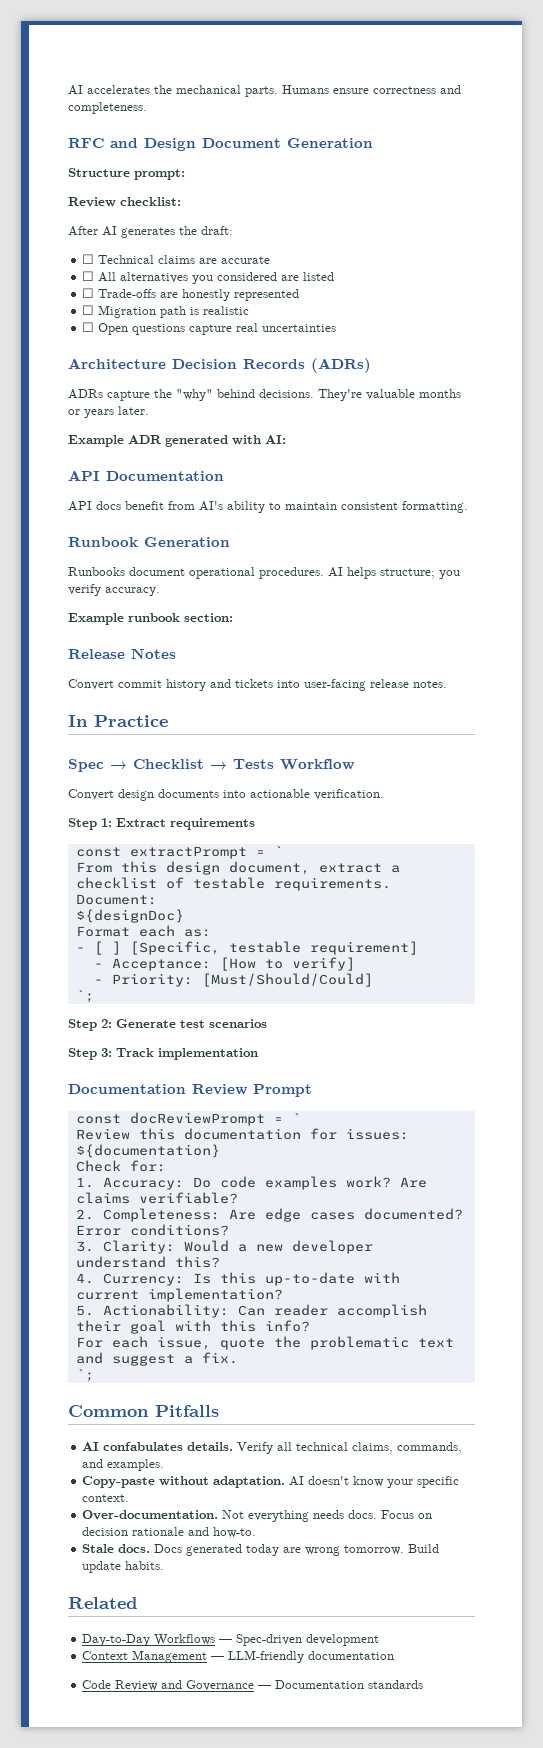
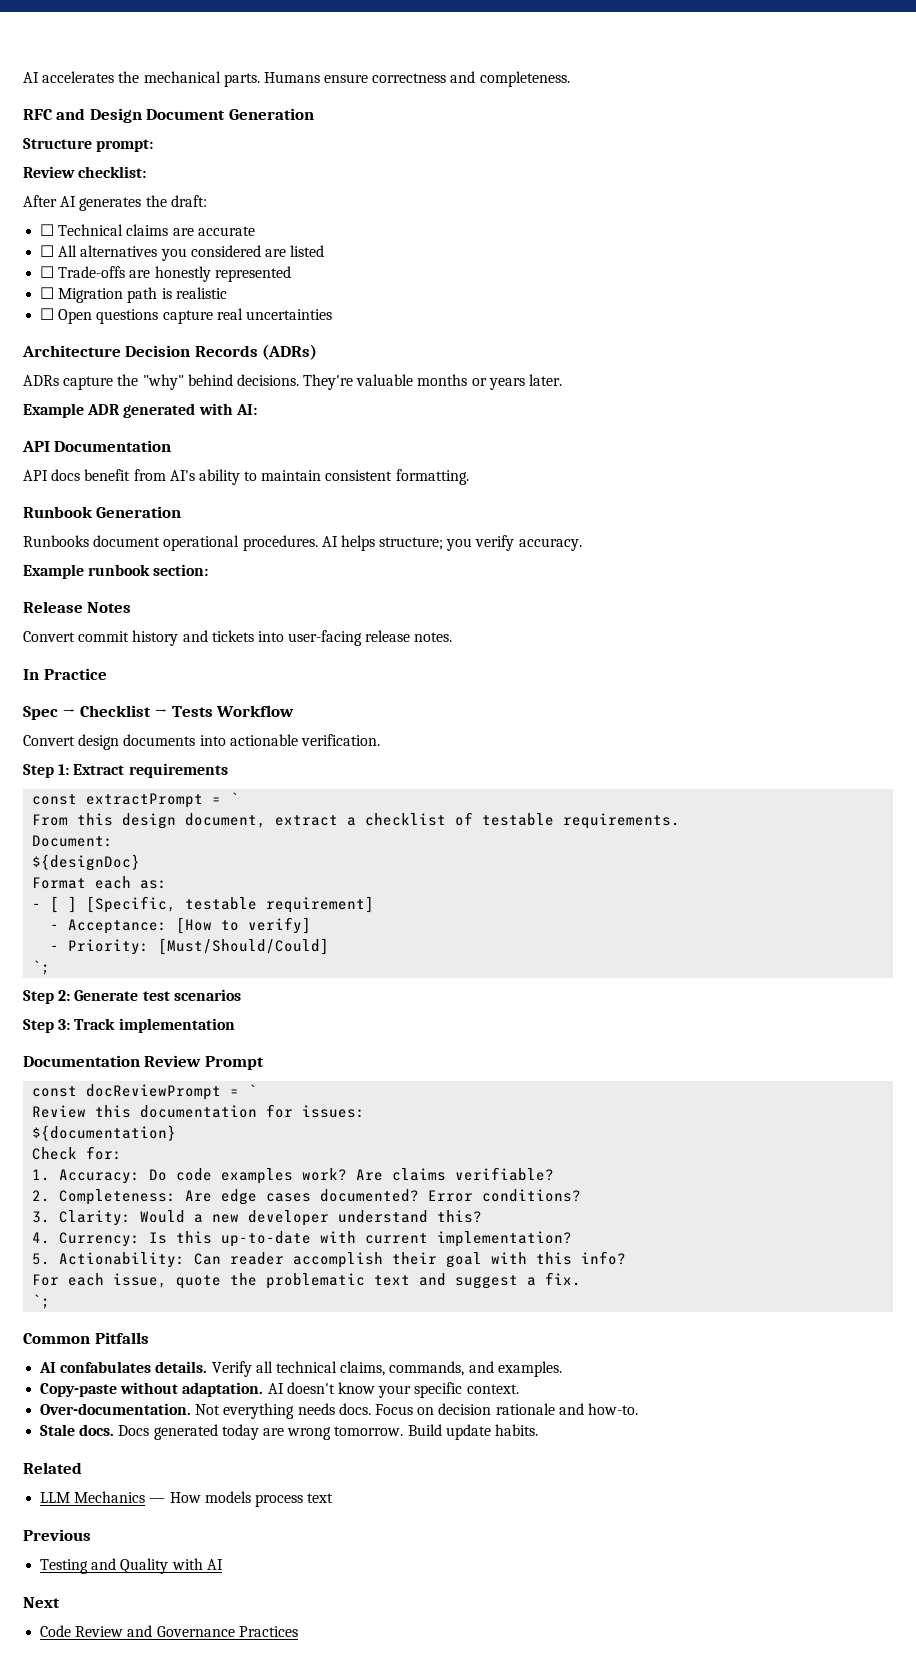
- Day-to-Day Workflows — Spec-driven development
- Context Management — LLM-friendly documentation
+ LLM Mechanics — How models process text
+ Previous
+ Testing and Quality with AI
+ Next
- Code Review and Governance — Documentation standards
+ Code Review and Governance Practices

